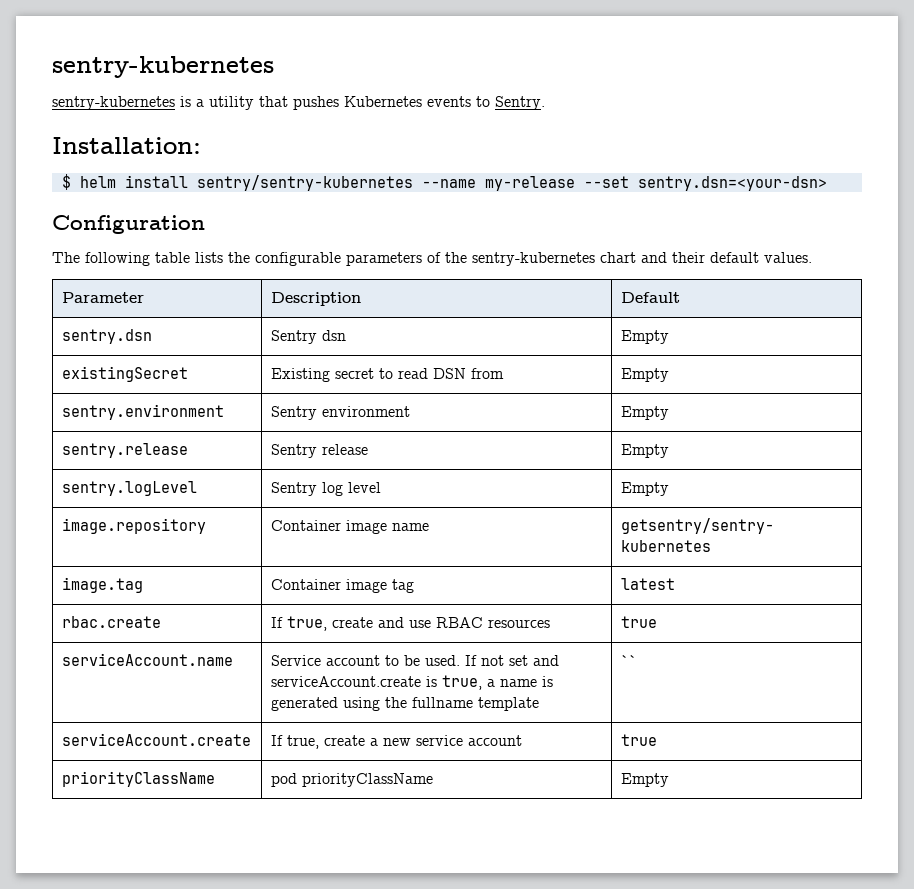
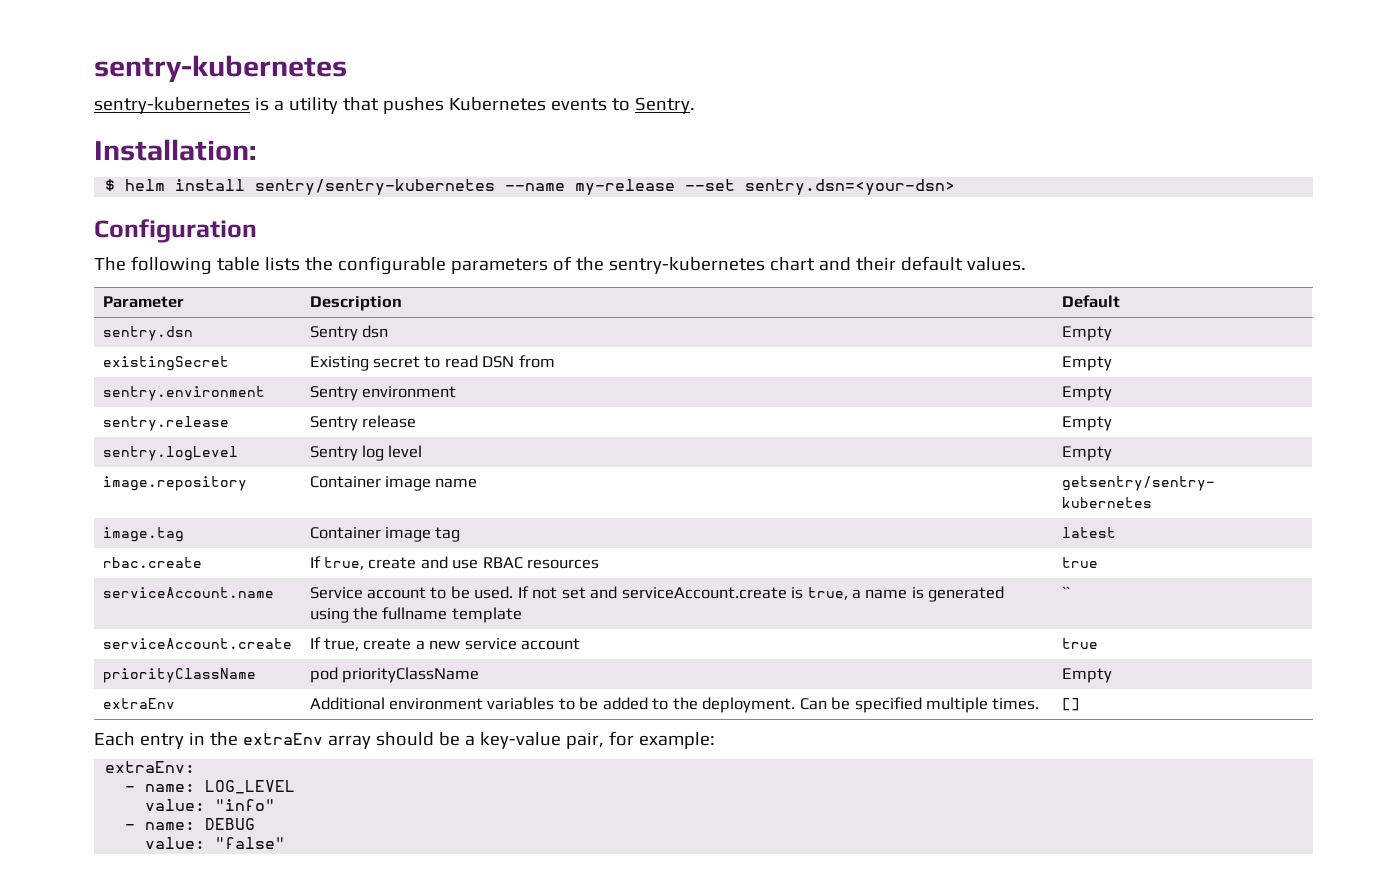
+ extraEnv | Additional environment variables to be added to the deployment. Can be specified multiple times. | []
+ Each entry in the extraEnv array should be a key-value pair, for example:
+ extraEnv:
+ - name: LOG_LEVEL
+ value: "info"
+ - name: DEBUG
+ value: "false"

